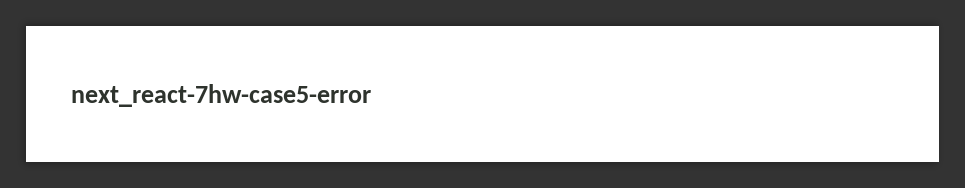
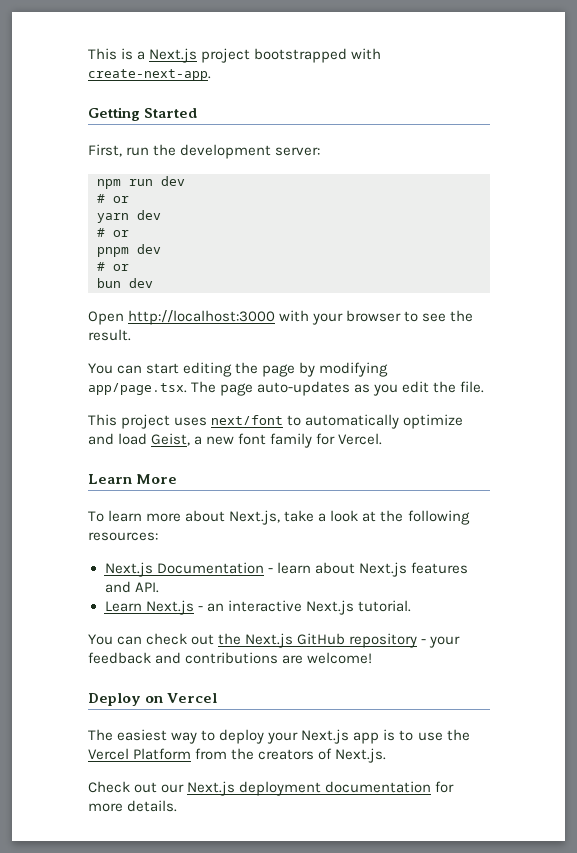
- next_react-7hw-case5-error
+ This is a Next.js project bootstrapped with create-next-app.
+ Getting Started
+ First, run the development server:
+ npm run dev
+ # or
+ yarn dev
+ # or
+ pnpm dev
+ # or
+ bun dev
+ Open http://localhost:3000 with your browser to see the result.
+ You can start editing the page by modifying app/page.tsx. The page auto-updates as you edit the file.
+ This project uses next/font to automatically optimize and load Geist, a new font family for Vercel.
+ Learn More
+ To learn more about Next.js, take a look at the following resources:
+ Next.js Documentation - learn about Next.js features and API.
+ Learn Next.js - an interactive Next.js tutorial.
+ You can check out the Next.js GitHub repository - your feedback and contributions are welcome!
+ Deploy on Vercel
+ The easiest way to deploy your Next.js app is to use the Vercel Platform from the creators of Next.js.
+ Check out our Next.js deployment documentation for more details.

